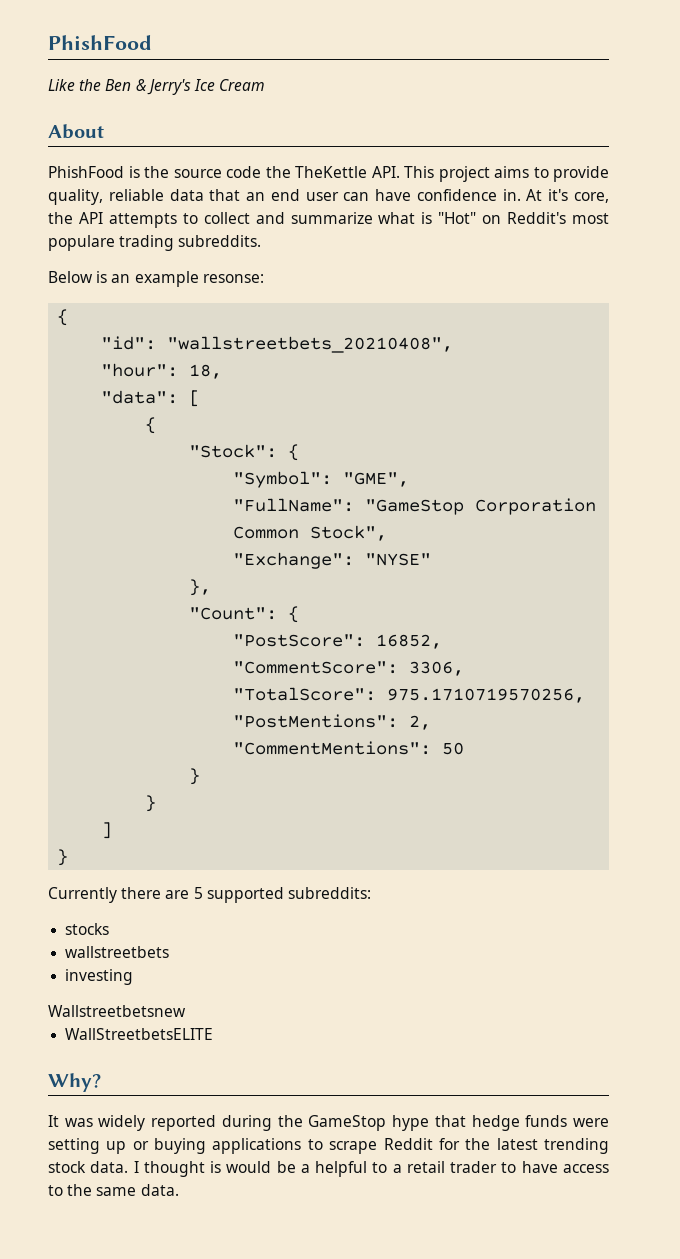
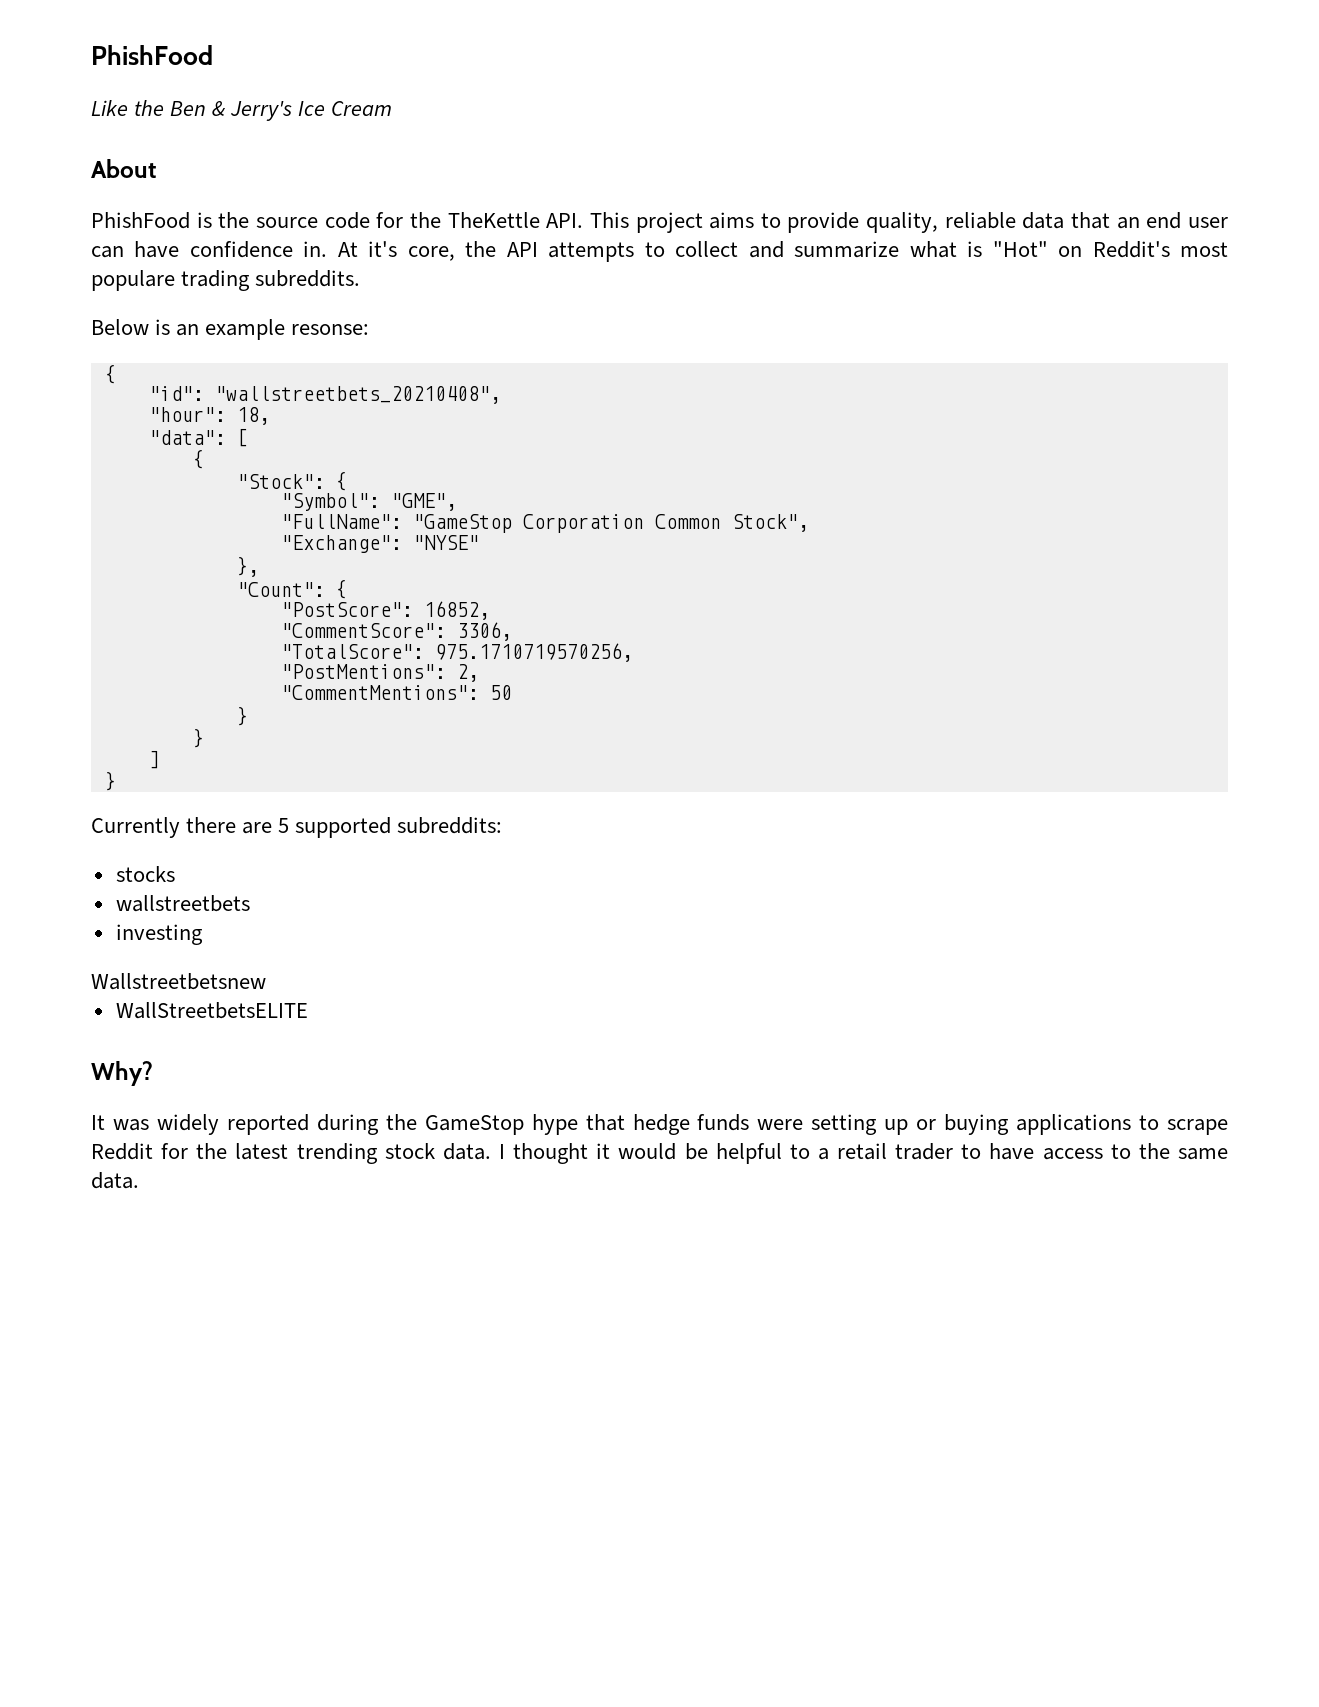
- PhishFood is the source code the TheKettle API. This project aims to provide quality, reliable data that an end user can have confidence in.
+ PhishFood is the source code for the TheKettle API. This project aims to provide quality, reliable data that an end user can have confidence in.
- I thought is would be a helpful to a retail trader to have access to the same data.
+ I thought it would be helpful to a retail trader to have access to the same data.

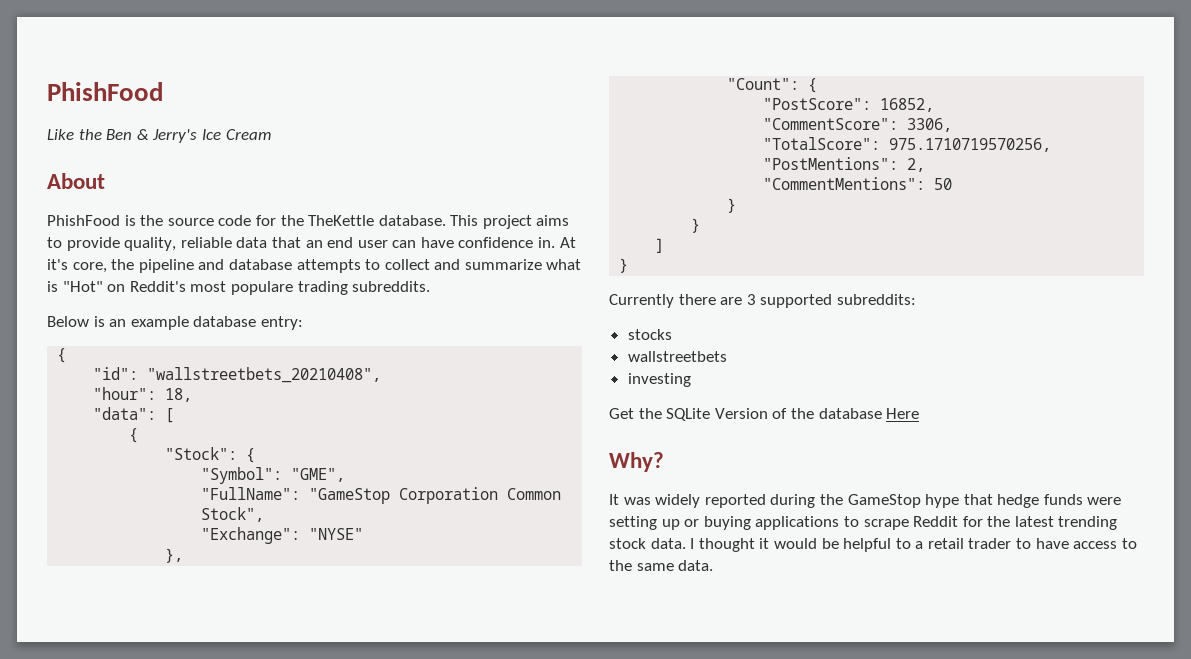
- PhishFood is the source code for the TheKettle API. This project aims to provide quality, reliable data that an end user can have confidence in.
+ PhishFood is the source code for the TheKettle database. This project aims to provide quality, reliable data that an end user can have confidence in.
- At it's core, the API attempts to collect and summarize what is "Hot" on Reddit's most populare trading subreddits.
+ At it's core, the pipeline and database attempts to collect and summarize what is "Hot" on Reddit's most populare trading subreddits.
- Below is an example resonse:
+ Below is an example database entry:
- Currently there are 5 supported subreddits:
+ Currently there are 3 supported subreddits:
- Wallstreetbetsnew
- WallStreetbetsELITE
+ Get the SQLite Version of the database Here

